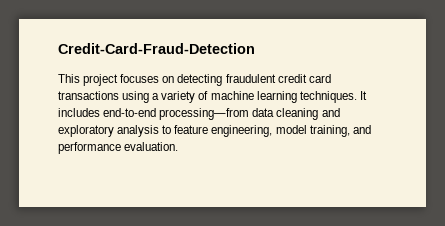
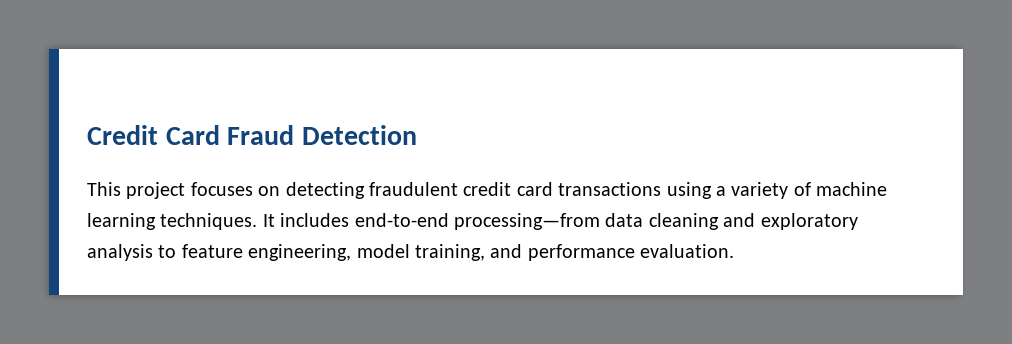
- Credit-Card-Fraud-Detection
+ Credit Card Fraud Detection

